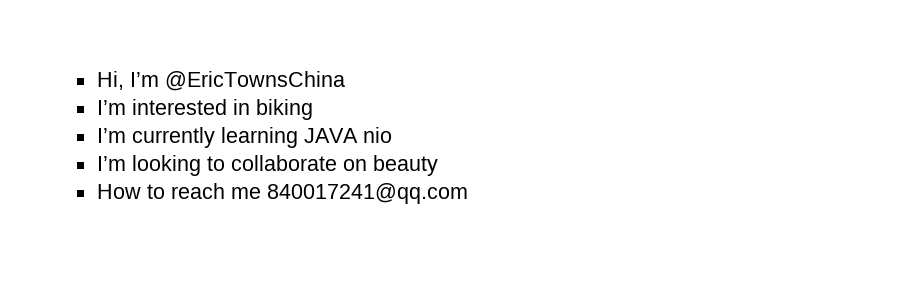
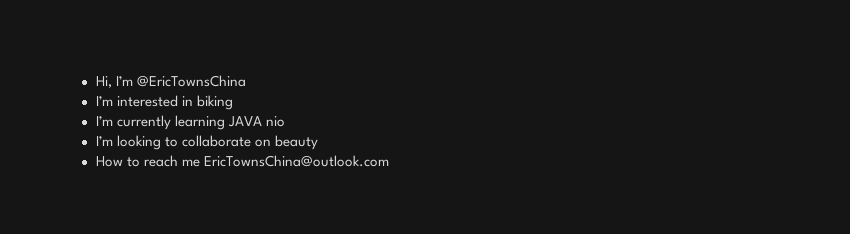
- How to reach me 840017241@qq.com
+ How to reach me EricTownsChina@outlook.com

